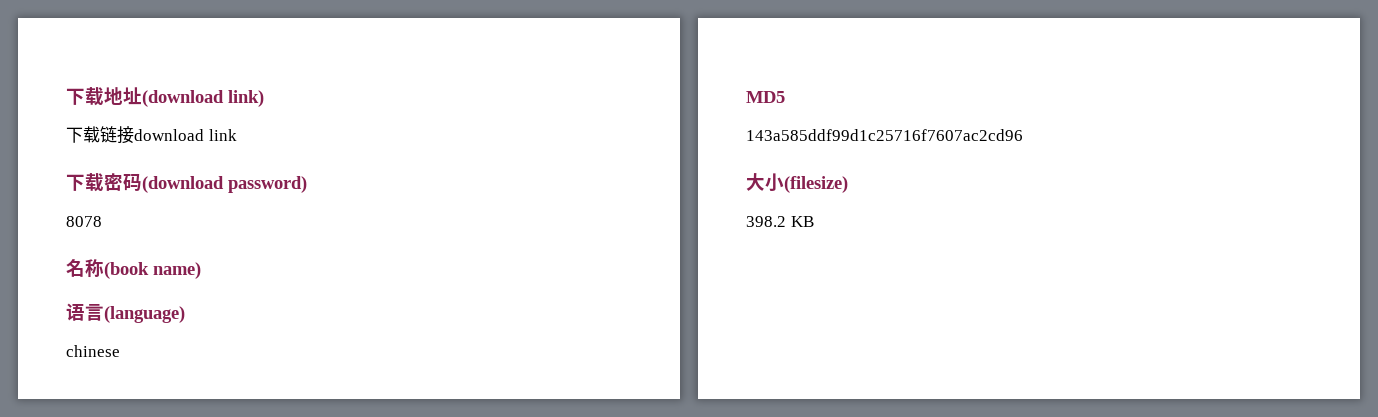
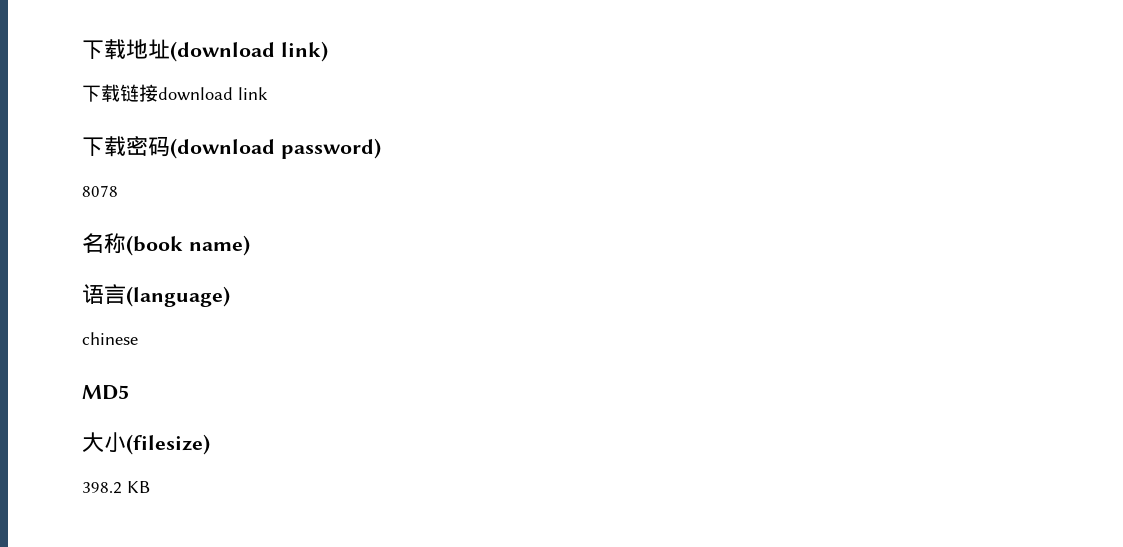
- 143a585ddf99d1c25716f7607ac2cd96

